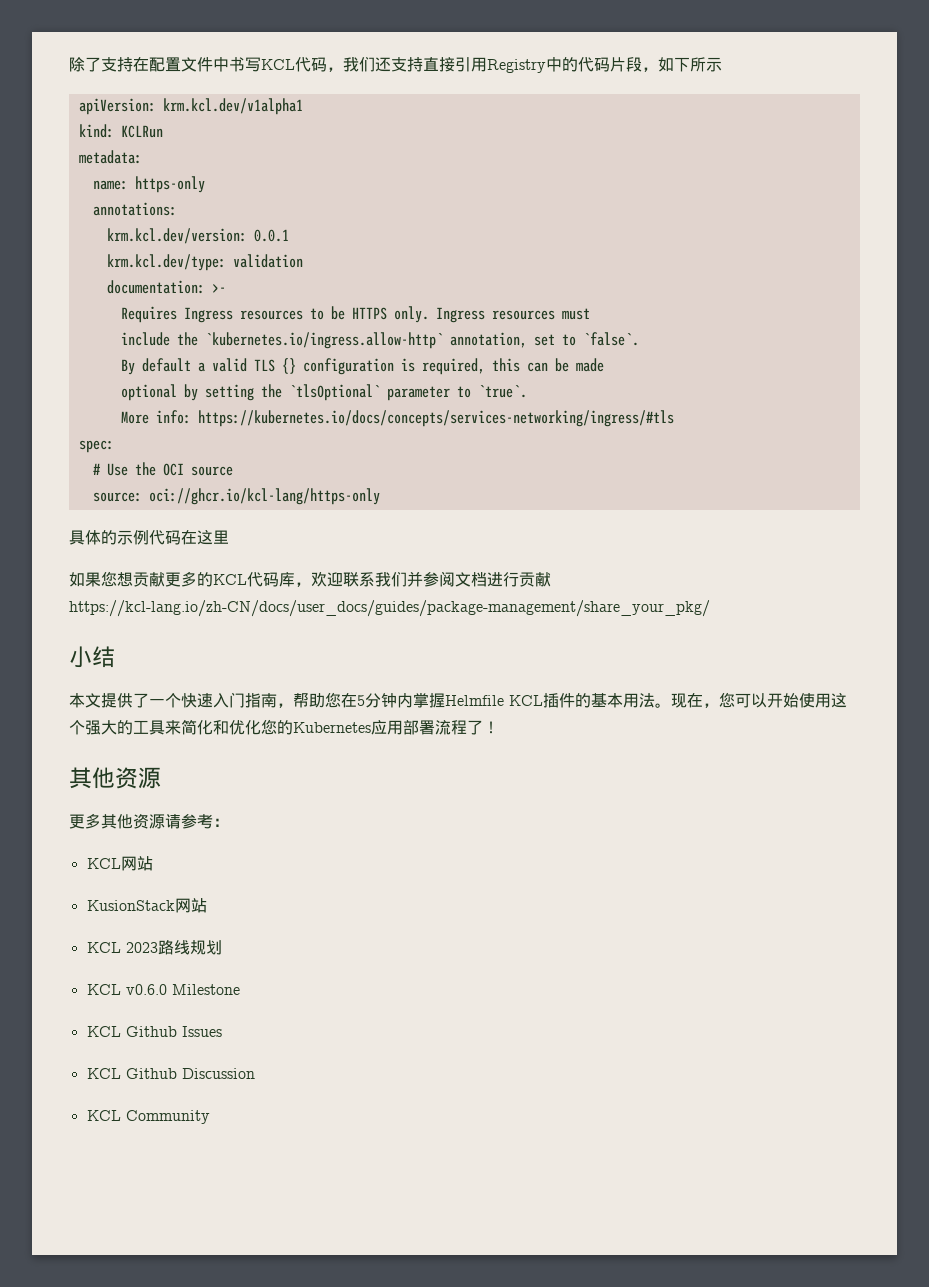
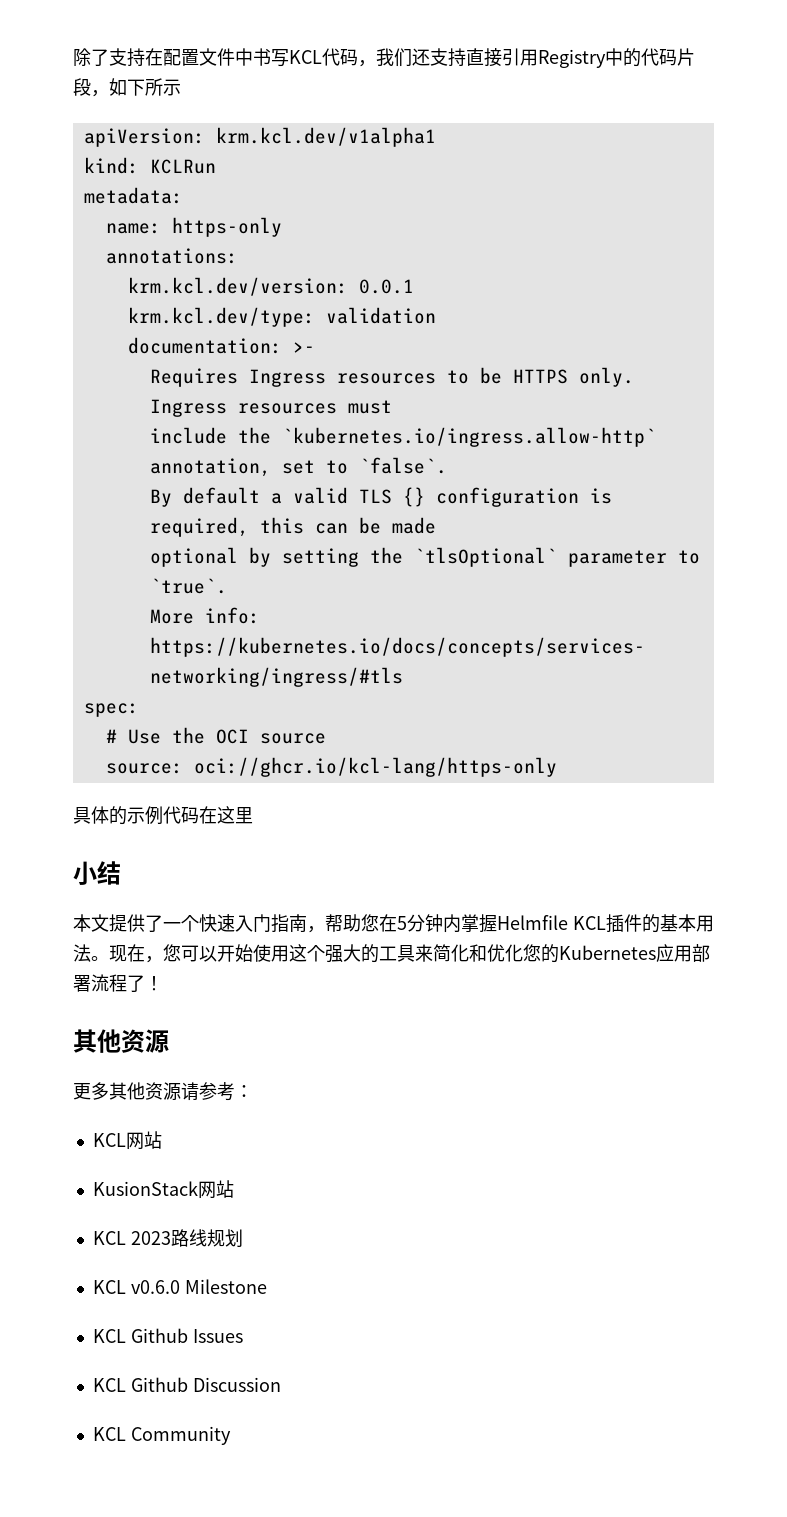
- 如果您想贡献更多的KCL代码库，欢迎联系我们并参阅文档进行贡献https://kcl-lang.io/zh-CN/docs/user_docs/guides/package-management/share_your_pkg/

